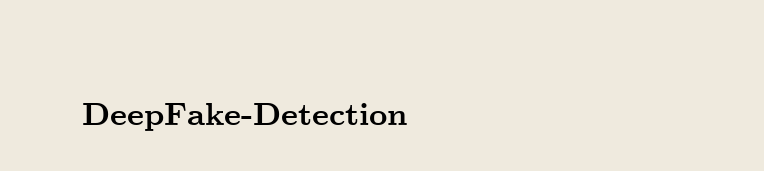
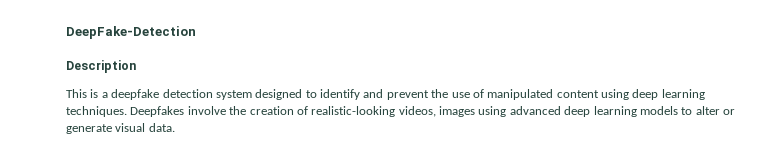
+ Description
+ This is a deepfake detection system designed to identify and prevent the use of manipulated content using deep learning techniques. Deepfakes involve the creation of realistic-looking videos, images using advanced deep learning models to alter or generate visual data.

